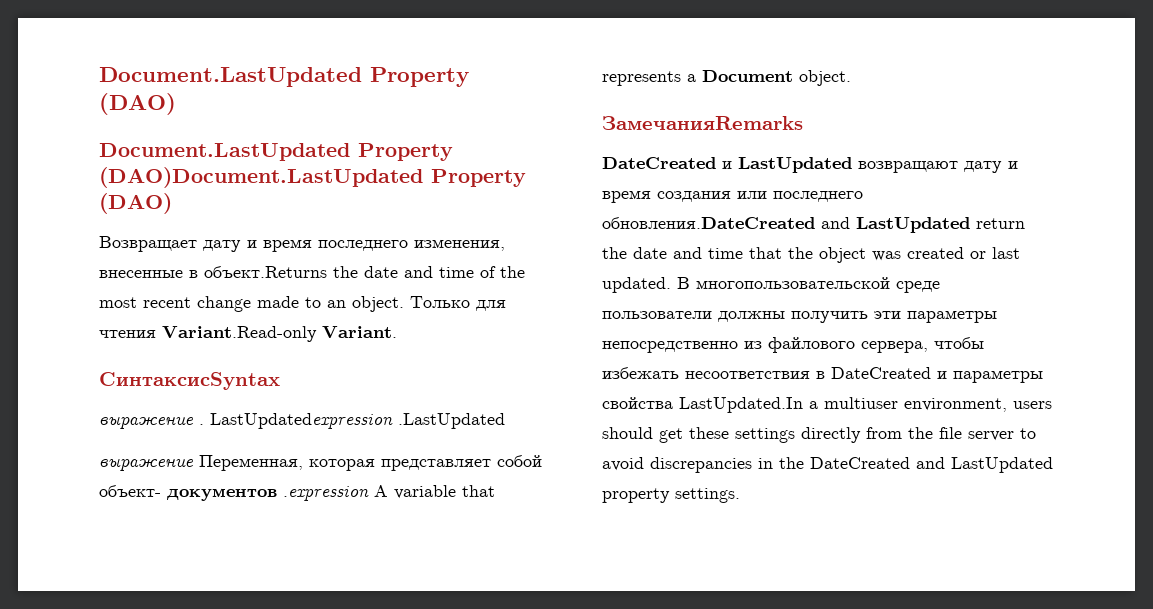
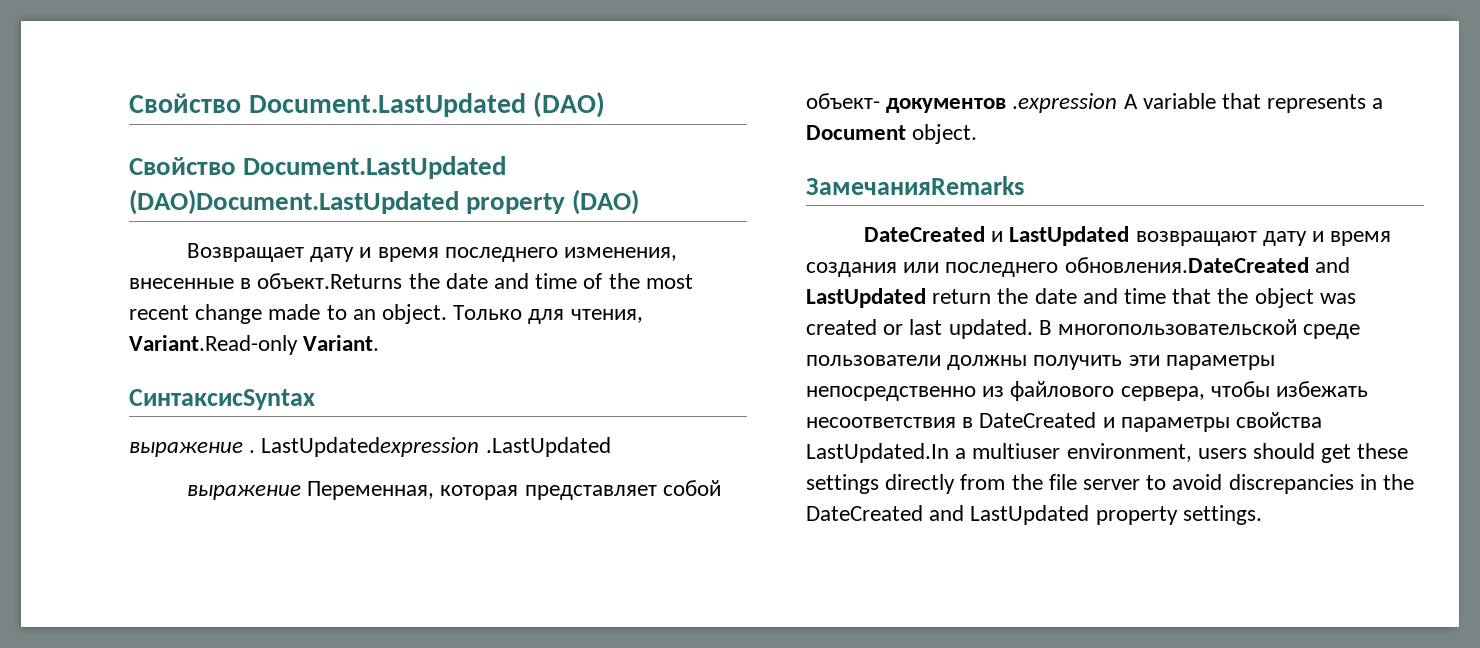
- Document.LastUpdated Property (DAO)
- Document.LastUpdated Property (DAO)Document.LastUpdated Property (DAO)
+ Свойство Document.LastUpdated (DAO)
+ Свойство Document.LastUpdated (DAO)Document.LastUpdated property (DAO)
- Только для чтения Variant.Read-only Variant.
+ Только для чтения, Variant.Read-only Variant.

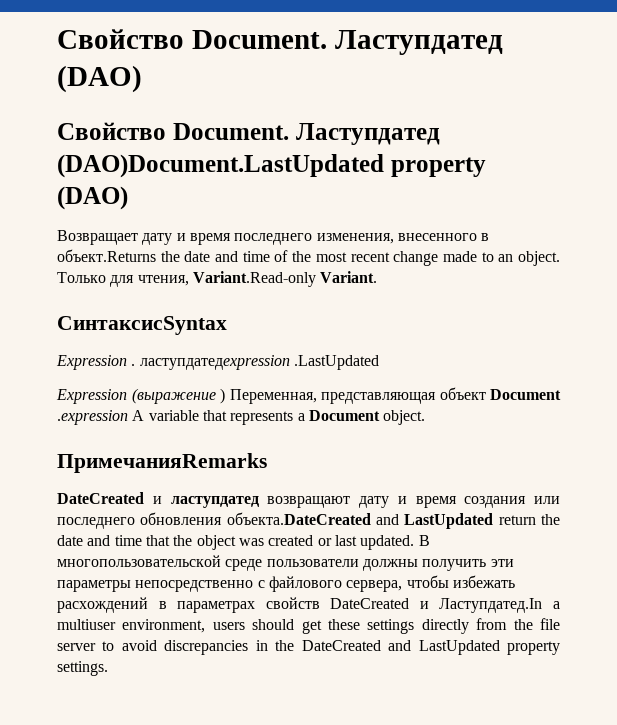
- Свойство Document.LastUpdated (DAO)
+ Свойство Document. Ластупдатед (DAO)
- Свойство Document.LastUpdated (DAO)Document.LastUpdated property (DAO)
+ Свойство Document. Ластупдатед (DAO)Document.LastUpdated property (DAO)
- Возвращает дату и время последнего изменения, внесенные в объект.Returns the date and time of the most recent change made to an object.
+ Возвращает дату и время последнего изменения, внесенного в объект.Returns the date and time of the most recent change made to an object.
- выражение . LastUpdatedexpression .LastUpdated
- выражение Переменная, которая представляет собой объект- документов .expression A variable that represents a Document object.
+ Expression . ластупдатедexpression .LastUpdated
+ Expression (выражение ) Переменная, представляющая объект Document .expression A variable that represents a Document object.
- ЗамечанияRemarks
- DateCreated и LastUpdated возвращают дату и время создания или последнего обновления.DateCreated and LastUpdated return the date and time that the object was created or last updated.
+ ПримечанияRemarks
+ DateCreated и ластупдатед возвращают дату и время создания или последнего обновления объекта.DateCreated and LastUpdated return the date and time that the object was created or last updated.
- В многопользовательской среде пользователи должны получить эти параметры непосредственно из файлового сервера, чтобы избежать несоответствия в DateCreated и параметры свойства LastUpdated.In a multiuser environment, users should get these settings directly from the file server to avoid discrepancies in the DateCreated and LastUpdated property settings.
+ В многопользовательской среде пользователи должны получить эти параметры непосредственно с файлового сервера, чтобы избежать расхождений в параметрах свойств DateCreated и Ластупдатед.In a multiuser environment, users should get these settings directly from the file server to avoid discrepancies in the DateCreated and LastUpdated property settings.

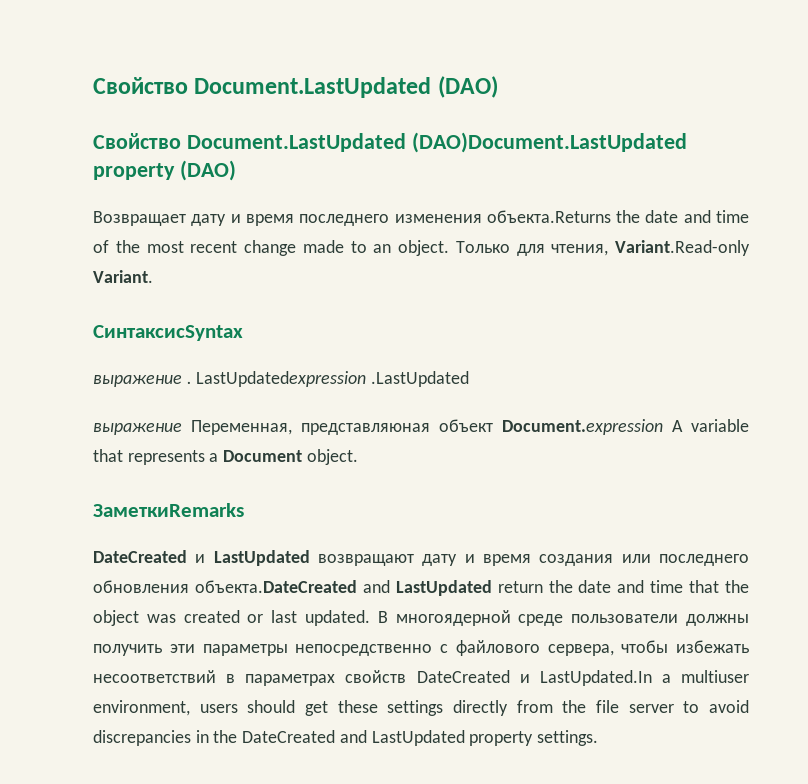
- Свойство Document. Ластупдатед (DAO)
+ Свойство Document.LastUpdated (DAO)
- Свойство Document. Ластупдатед (DAO)Document.LastUpdated property (DAO)
+ Свойство Document.LastUpdated (DAO)Document.LastUpdated property (DAO)
- Возвращает дату и время последнего изменения, внесенного в объект.Returns the date and time of the most recent change made to an object.
+ Возвращает дату и время последнего изменения объекта.Returns the date and time of the most recent change made to an object.
- Expression . ластупдатедexpression .LastUpdated
- Expression (выражение ) Переменная, представляющая объект Document .expression A variable that represents a Document object.
+ выражение . LastUpdatedexpression .LastUpdated
+ выражение Переменная, представляюная объект Document.expression A variable that represents a Document object.
- ПримечанияRemarks
- DateCreated и ластупдатед возвращают дату и время создания или последнего обновления объекта.DateCreated and LastUpdated return the date and time that the object was created or last updated.
+ ЗаметкиRemarks
+ DateCreated и LastUpdated возвращают дату и время создания или последнего обновления объекта.DateCreated and LastUpdated return the date and time that the object was created or last updated.
- В многопользовательской среде пользователи должны получить эти параметры непосредственно с файлового сервера, чтобы избежать расхождений в параметрах свойств DateCreated и Ластупдатед.In a multiuser environment, users should get these settings directly from the file server to avoid discrepancies in the DateCreated and LastUpdated property settings.
+ В многоядерной среде пользователи должны получить эти параметры непосредственно с файлового сервера, чтобы избежать несоответствий в параметрах свойств DateCreated и LastUpdated.In a multiuser environment, users should get these settings directly from the file server to avoid discrepancies in the DateCreated and LastUpdated property settings.

